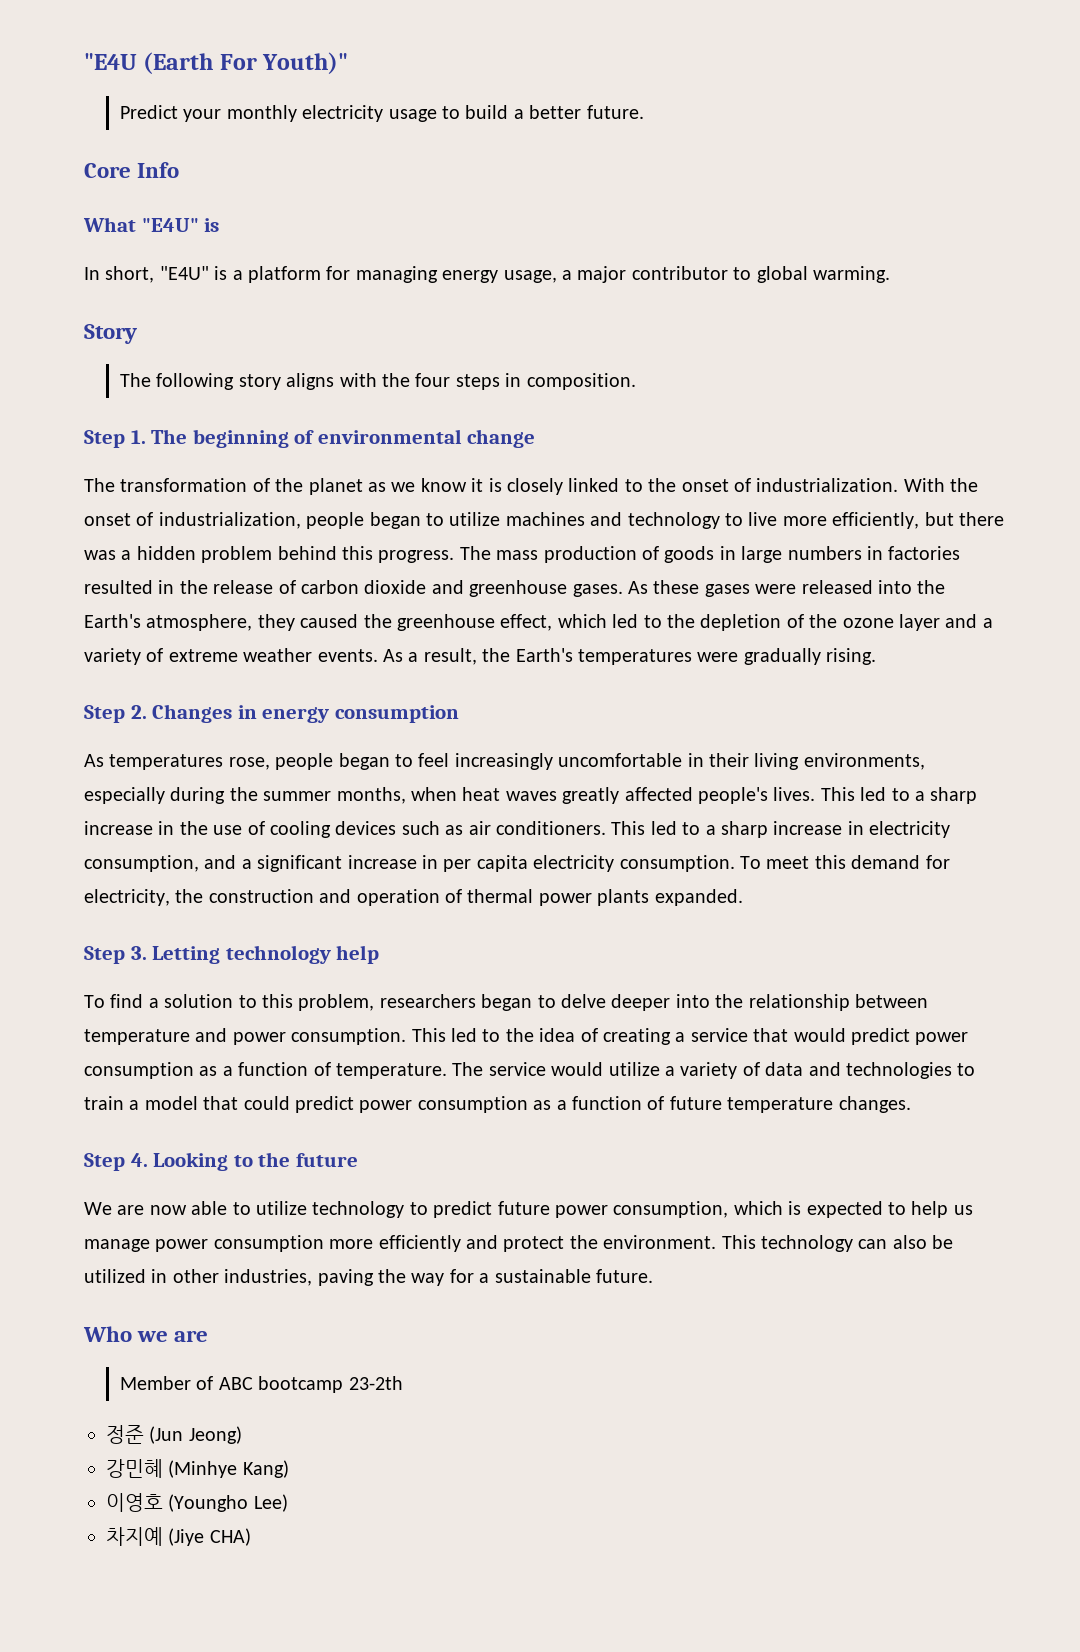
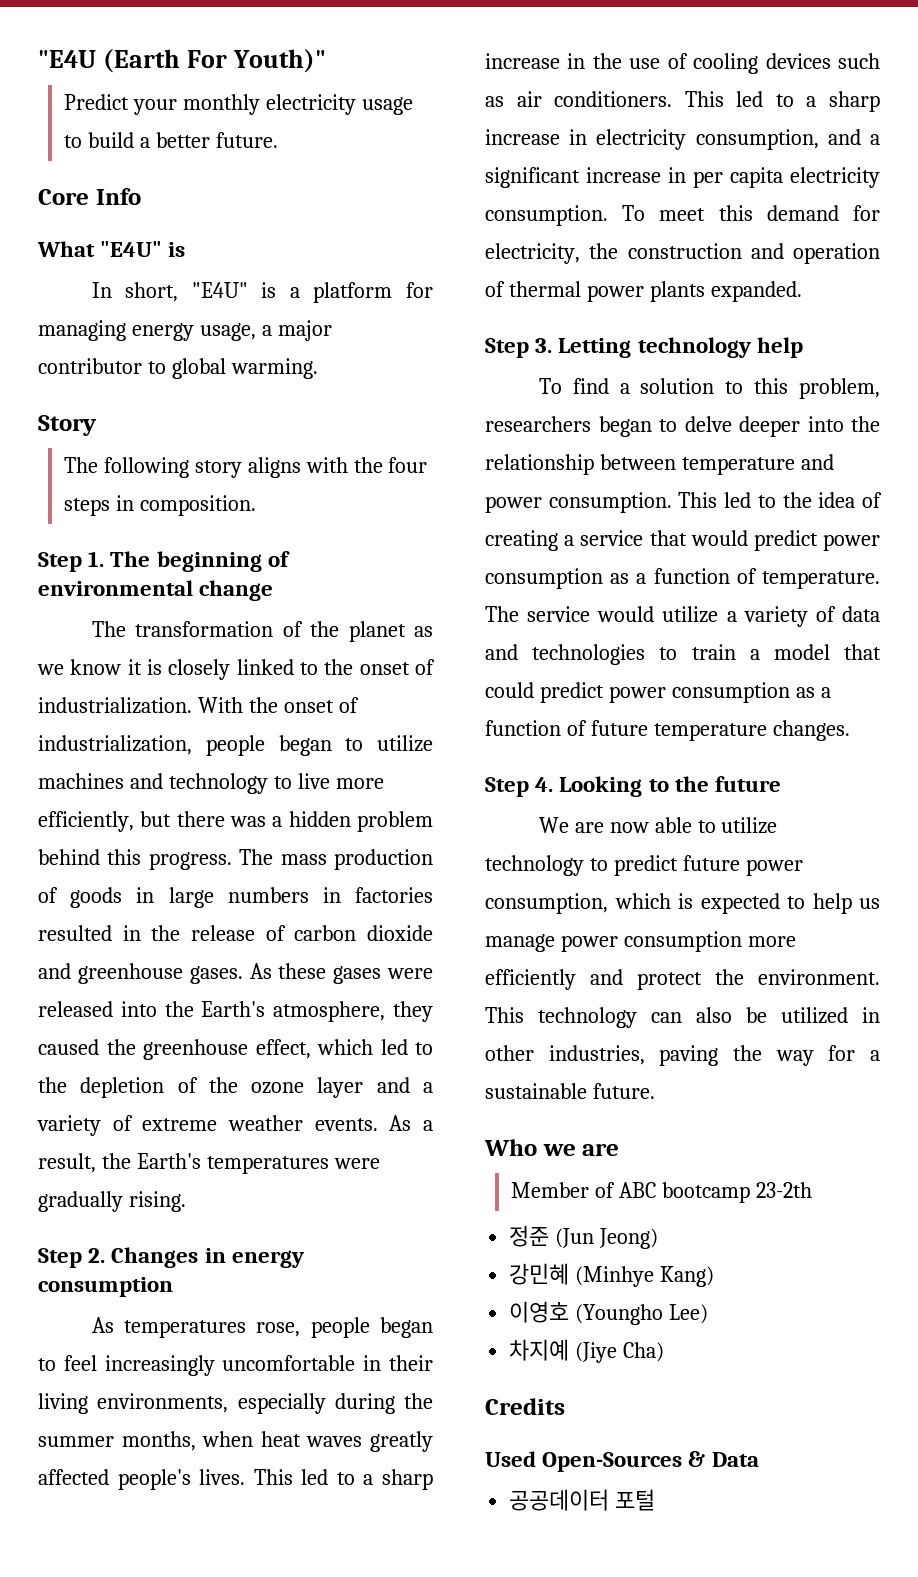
- 차지예 (Jiye CHA)
+ 차지예 (Jiye Cha)
+ Credits
+ Used Open-Sources & Data
+ 공공데이터 포털

